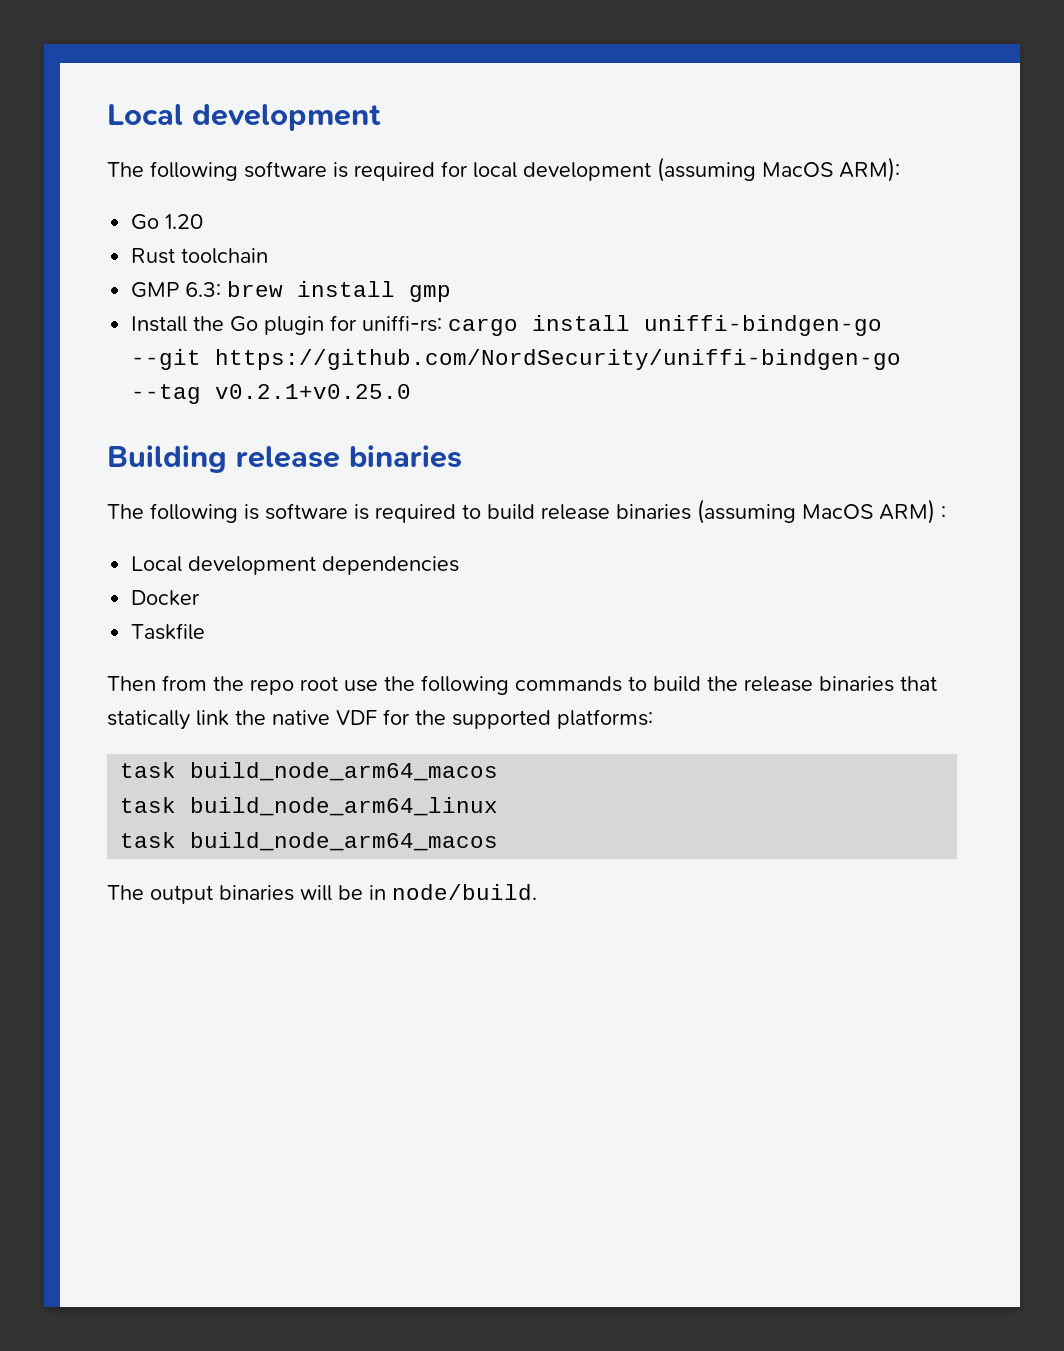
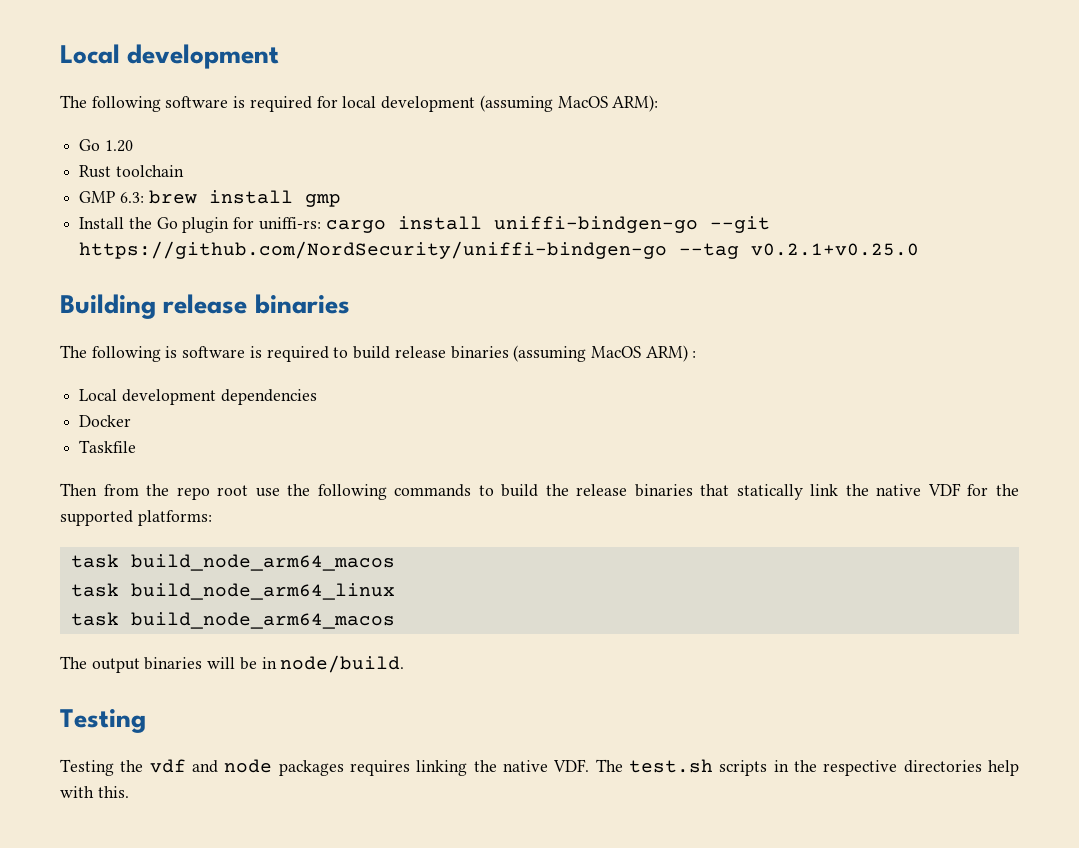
  The output binaries will be in node/build.
+ Testing
+ Testing the vdf and node packages requires linking the native VDF. The test.sh scripts in the respective directories help with this.

